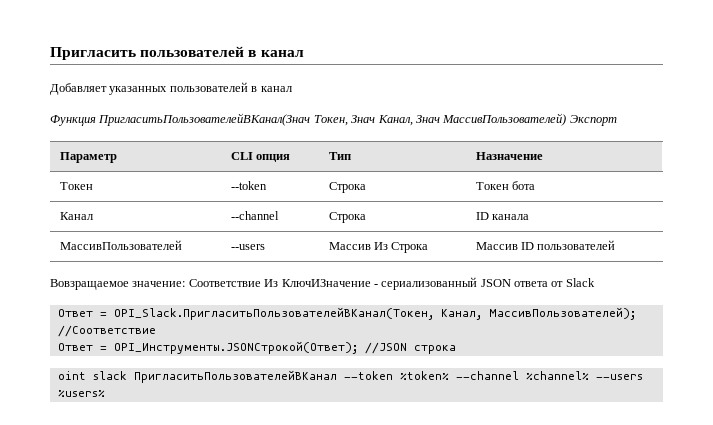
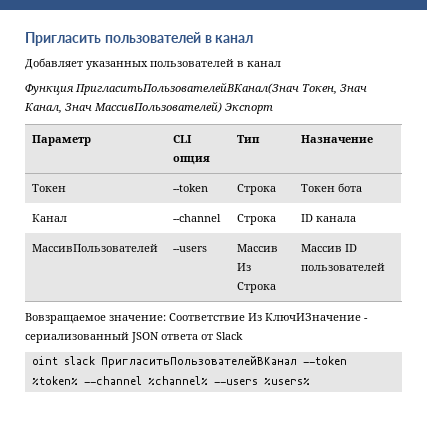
- Ответ = OPI_Slack.ПригласитьПользователейВКанал(Токен, Канал, МассивПользователей); //Соответствие
- Ответ = OPI_Инструменты.JSONСтрокой(Ответ); //JSON строка

